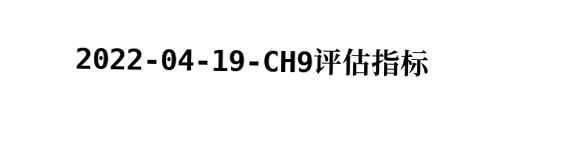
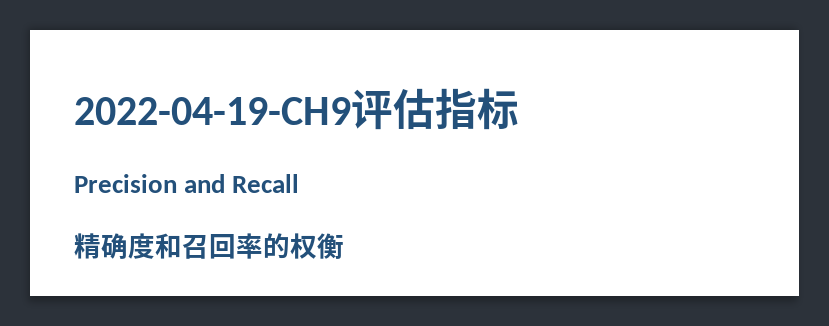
+ Precision and Recall
+ 精确度和召回率的权衡

